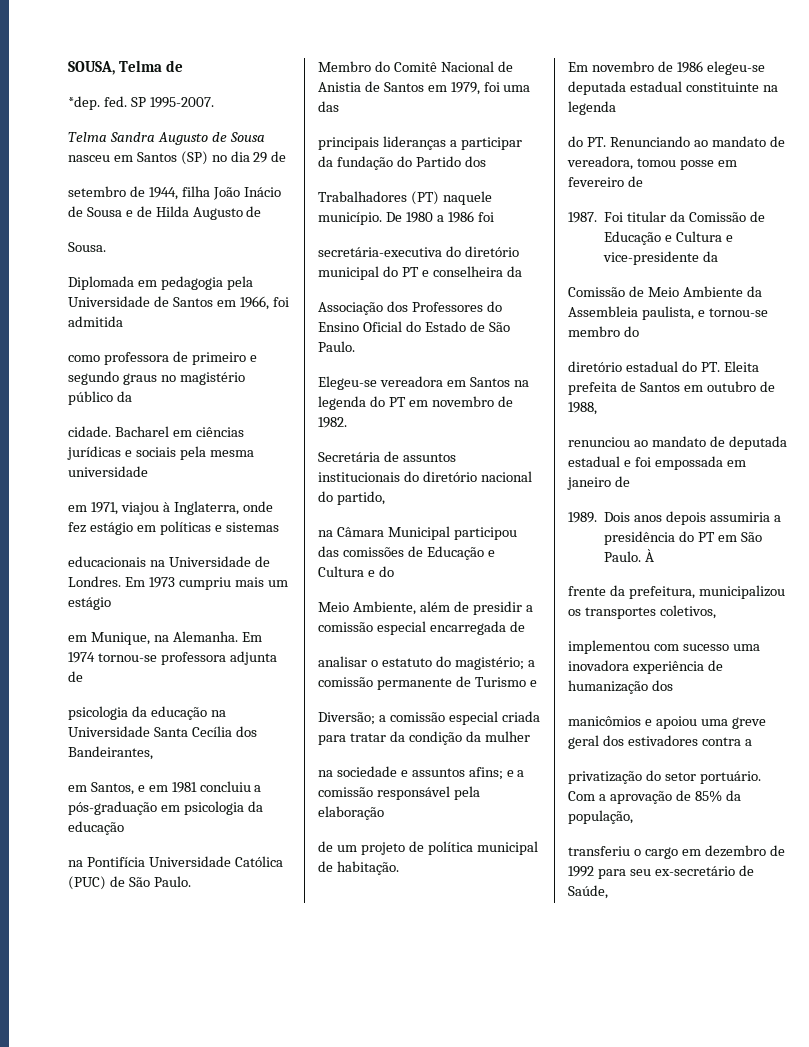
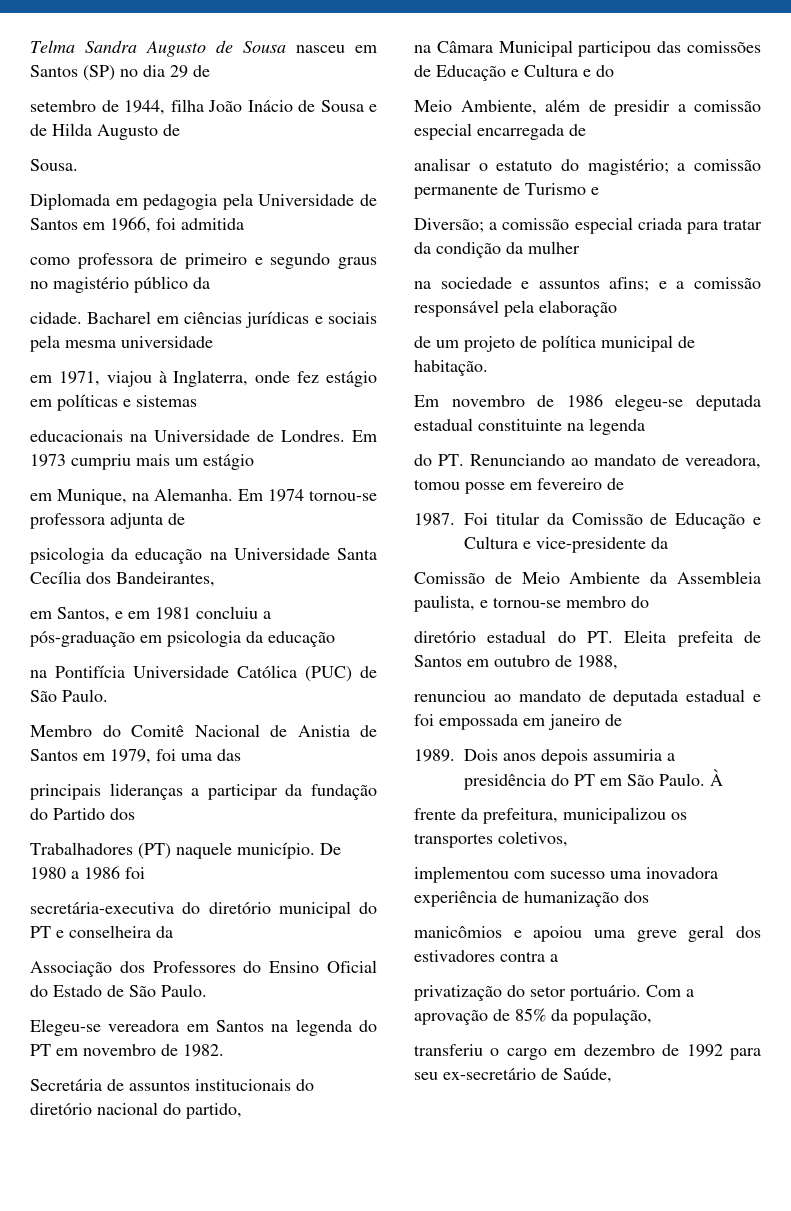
- SOUSA, Telma de
- *dep. fed. SP 1995-2007.

